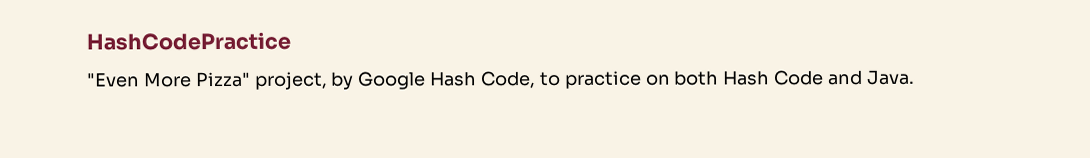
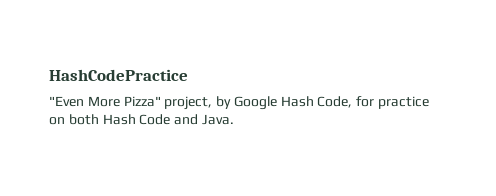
- "Even More Pizza" project, by Google Hash Code, to practice on both Hash Code and Java.
+ "Even More Pizza" project, by Google Hash Code, for practice on both Hash Code and Java.

